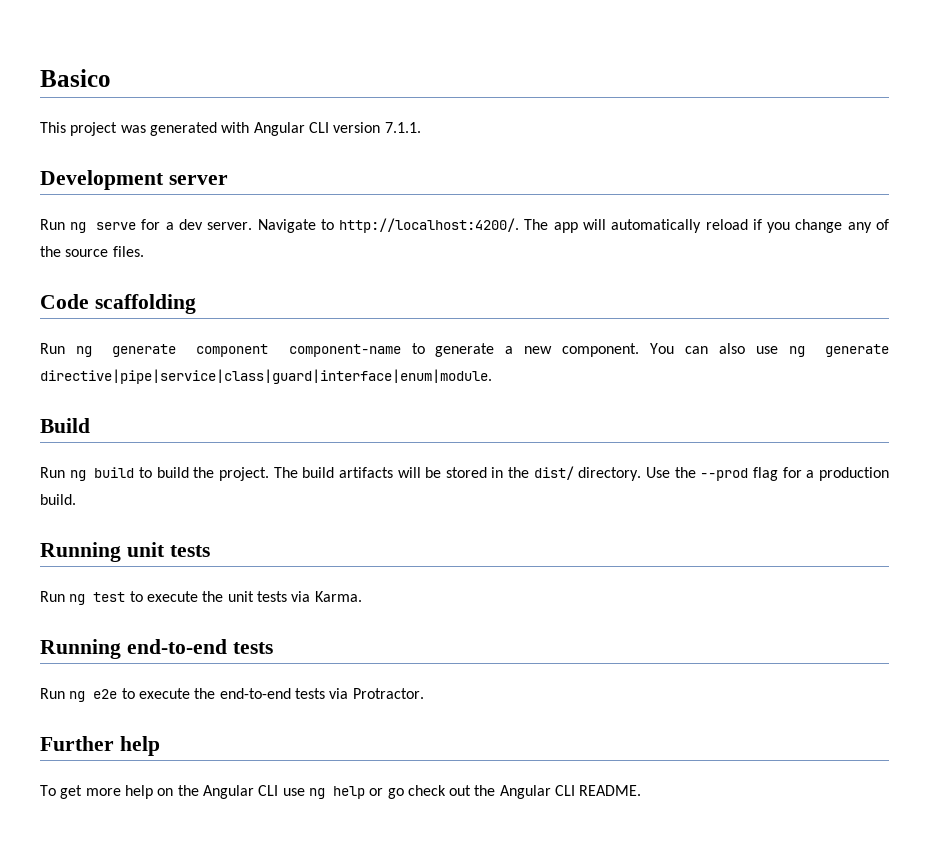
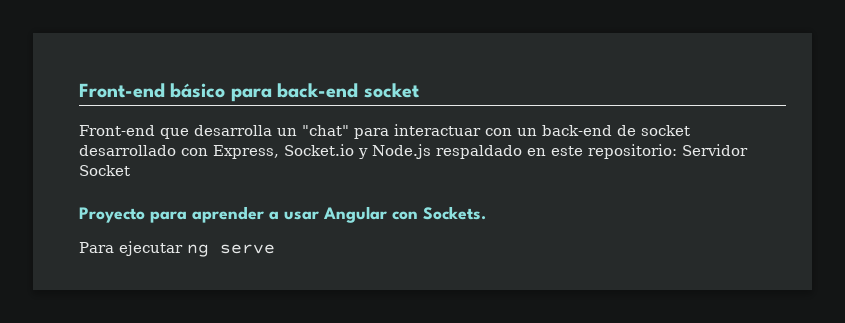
- Basico
- This project was generated with Angular CLI version 7.1.1.
- Development server
- Run ng serve for a dev server. Navigate to http://localhost:4200/. The app will automatically reload if you change any of the source files.
- Code scaffolding
- Run ng generate component component-name to generate a new component. You can also use ng generate directive|pipe|service|class|guard|interface|enum|module.
- Build
- Run ng build to build the project. The build artifacts will be stored in the dist/ directory. Use the --prod flag for a production build.
- Running unit tests
- Run ng test to execute the unit tests via Karma.
- Running end-to-end tests
- Run ng e2e to execute the end-to-end tests via Protractor.
- Further help
- To get more help on the Angular CLI use ng help or go check out the Angular CLI README.
+ Front-end básico para back-end socket
+ Front-end que desarrolla un "chat" para interactuar con un back-end de socket desarrollado con Express, Socket.io y Node.js respaldado en este repositorio: Servidor Socket
+ Proyecto para aprender a usar Angular con Sockets.
+ Para ejecutar ng serve

